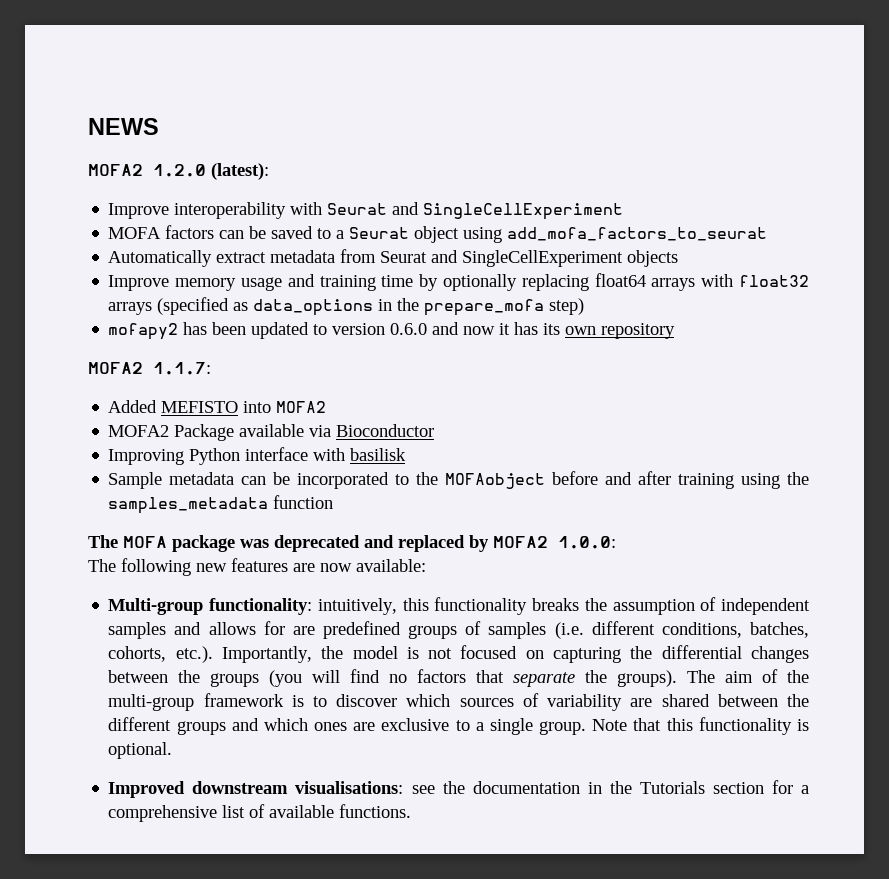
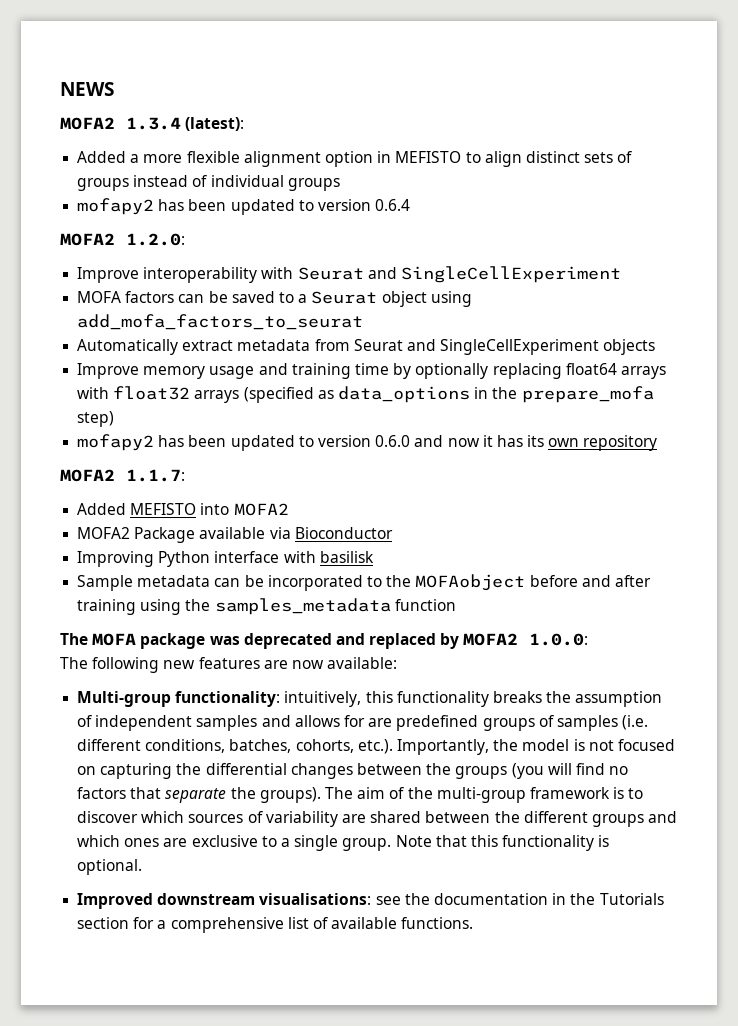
- MOFA2 1.2.0 (latest):
+ MOFA2 1.3.4 (latest):
+ Added a more flexible alignment option in MEFISTO to align distinct sets of groups instead of individual groups
+ mofapy2 has been updated to version 0.6.4
+ MOFA2 1.2.0:

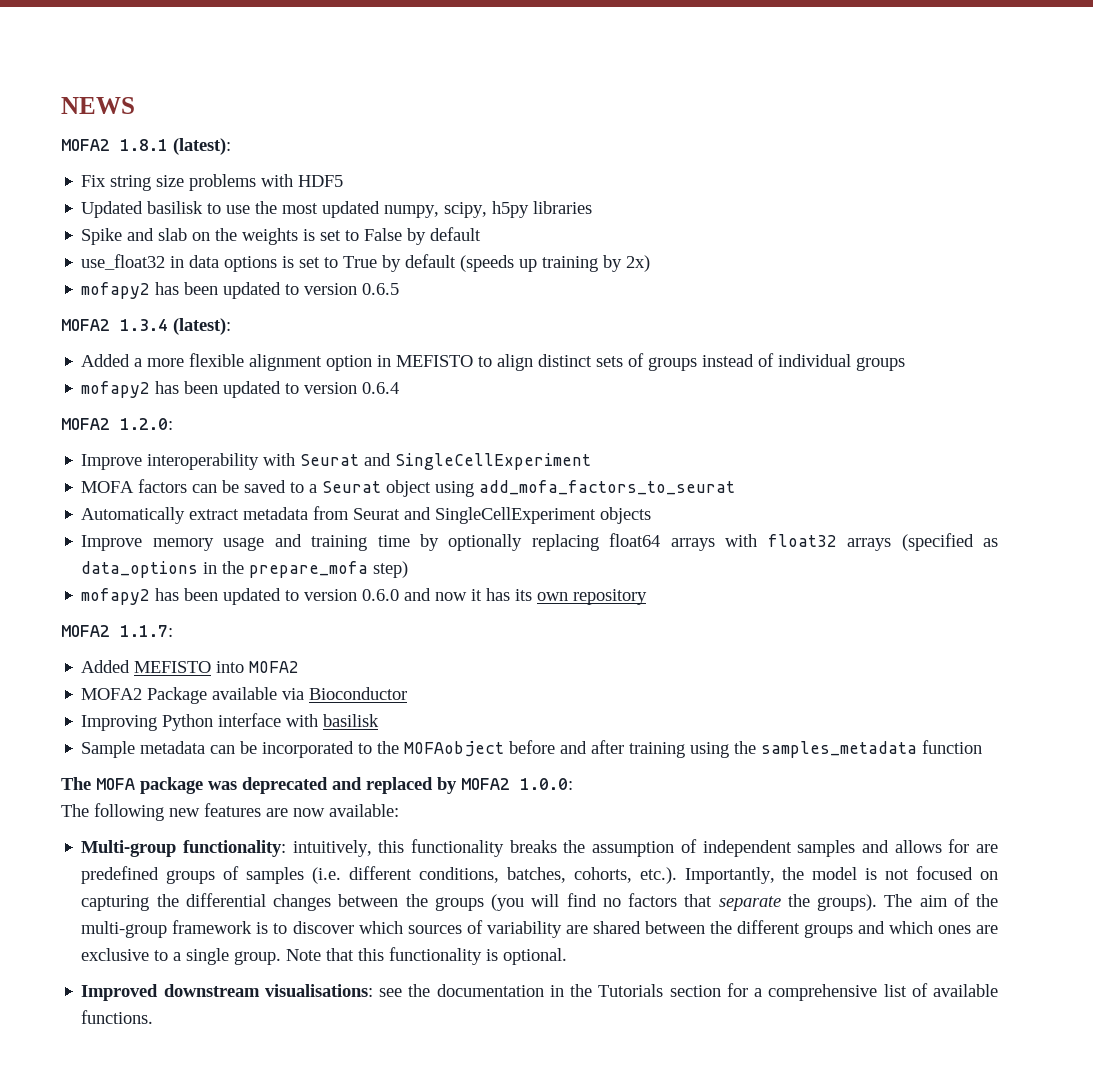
+ MOFA2 1.8.1 (latest):
+ Fix string size problems with HDF5
+ Updated basilisk to use the most updated numpy, scipy, h5py libraries
+ Spike and slab on the weights is set to False by default
+ use_float32 in data options is set to True by default (speeds up training by 2x)
+ mofapy2 has been updated to version 0.6.5

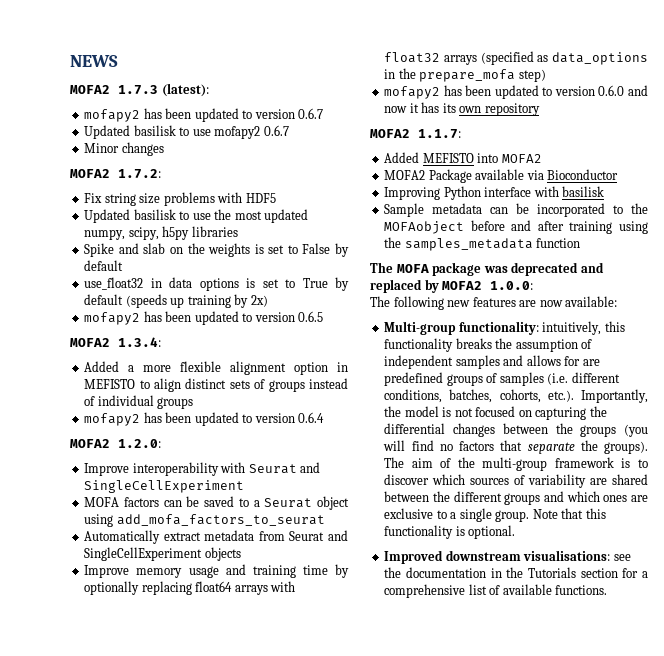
- MOFA2 1.8.1 (latest):
+ MOFA2 1.7.3 (latest):
+ mofapy2 has been updated to version 0.6.7
+ Updated basilisk to use mofapy2 0.6.7
+ Minor changes
+ MOFA2 1.7.2:
- MOFA2 1.3.4 (latest):
+ MOFA2 1.3.4:

